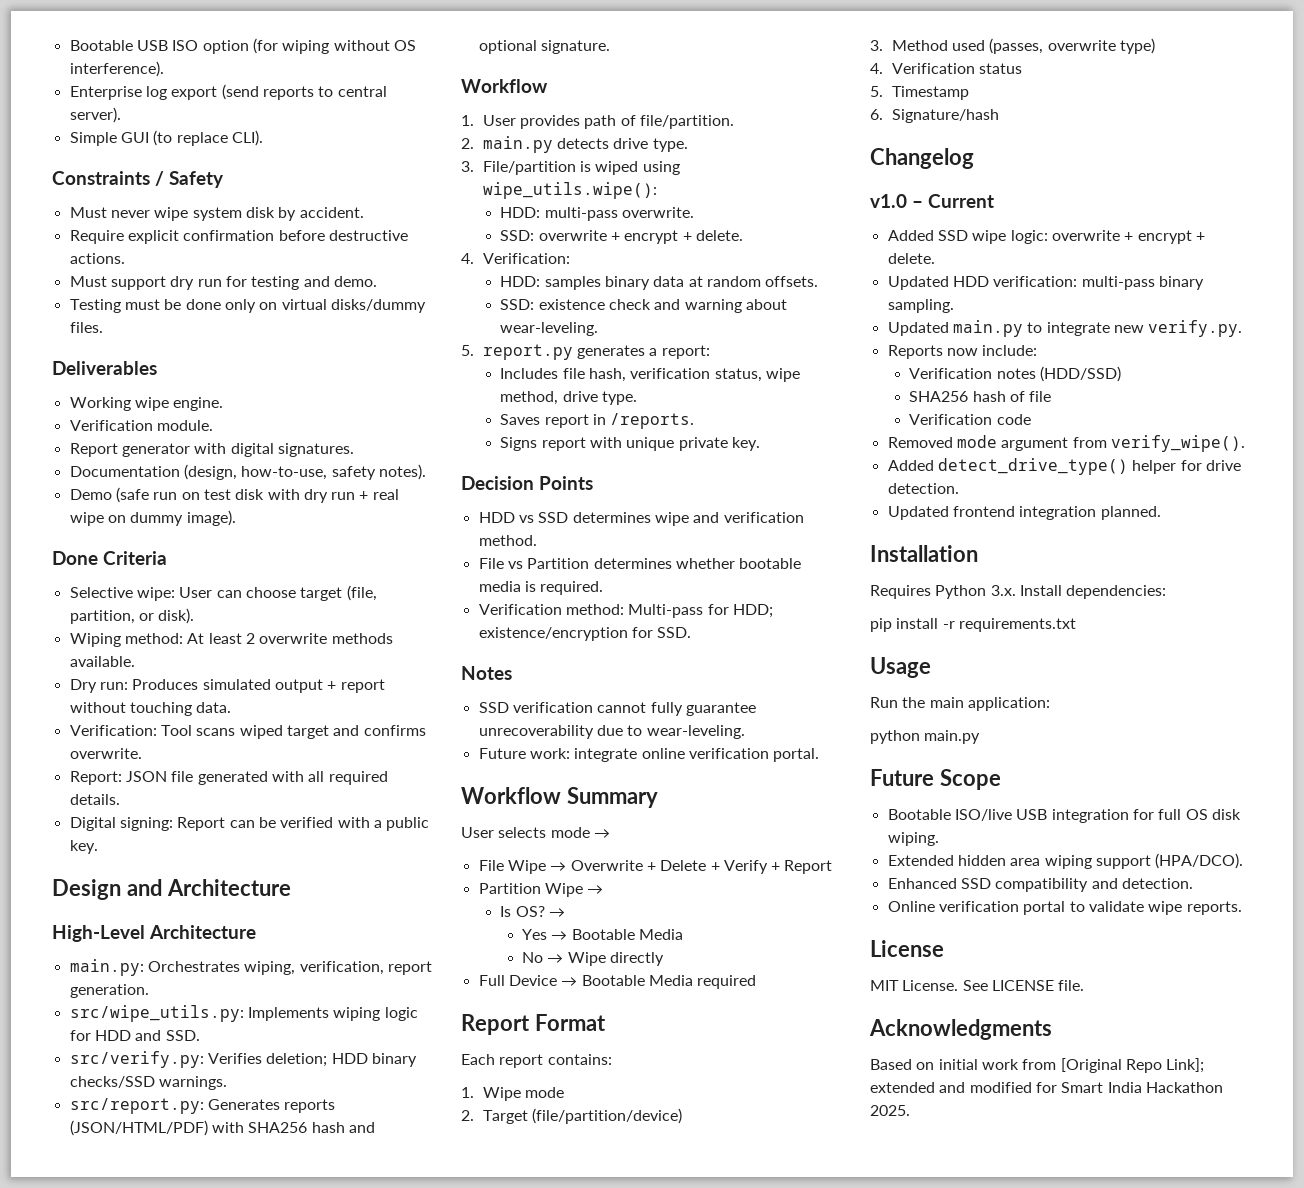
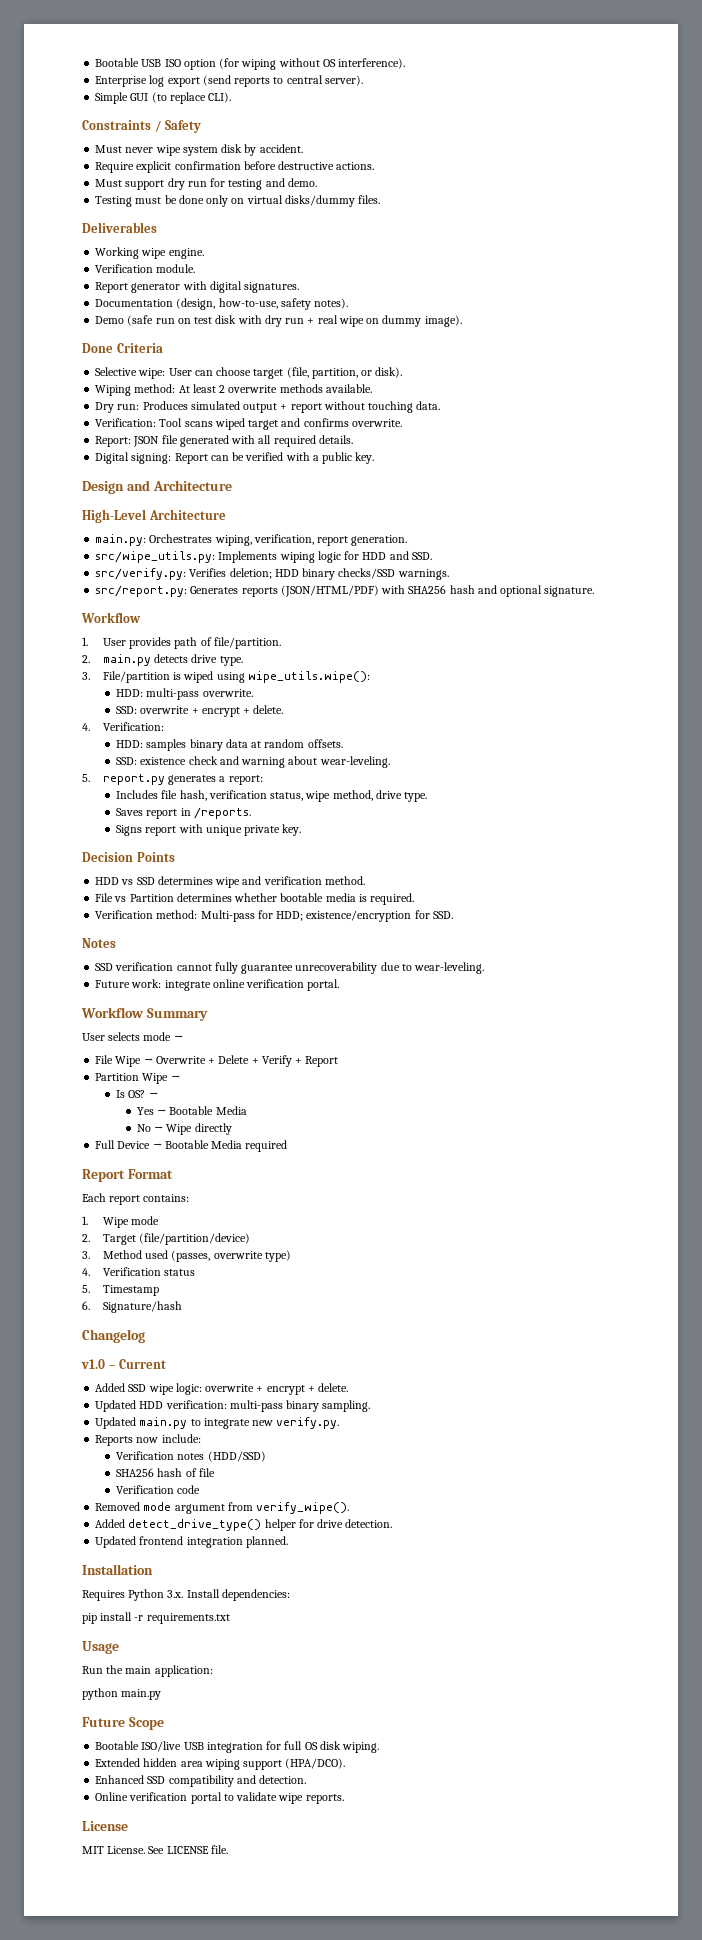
- Acknowledgments
- Based on initial work from [Original Repo Link]; extended and modified for Smart India Hackathon 2025.

